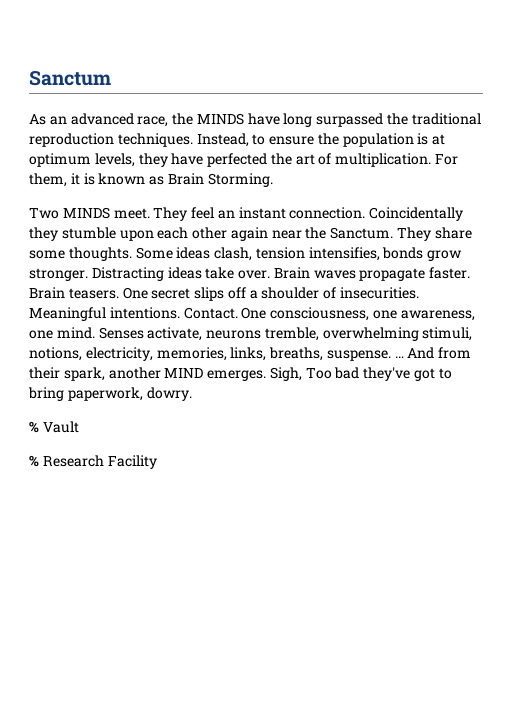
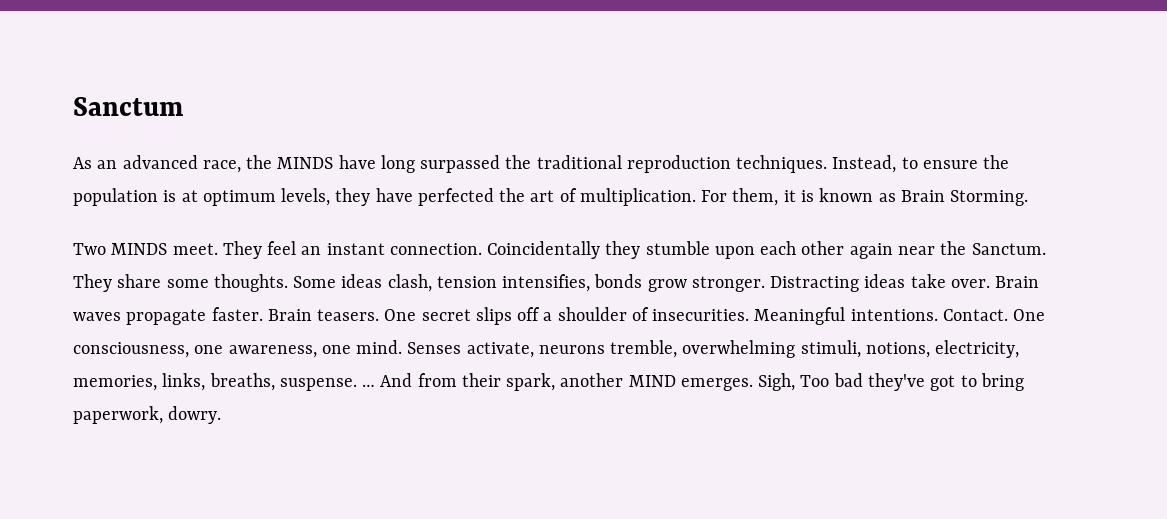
- % Vault
- % Research Facility

